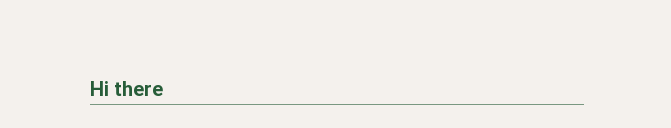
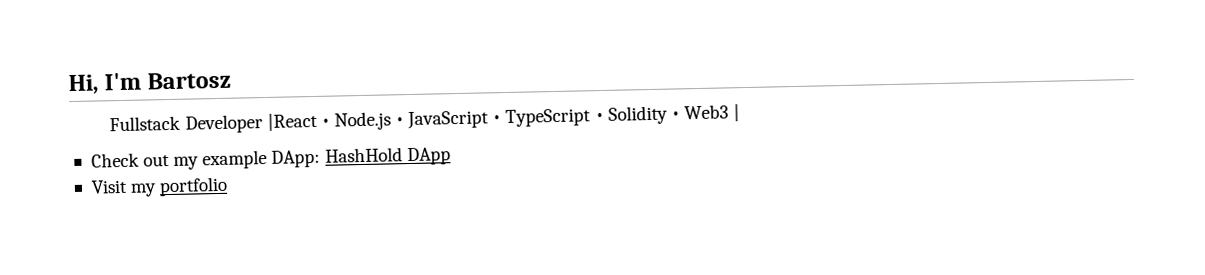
- Hi there
+ Hi, I'm Bartosz
+ Fullstack Developer |React • Node.js • JavaScript • TypeScript • Solidity • Web3 |
+ Check out my example DApp: HashHold DApp
+ Visit my portfolio

